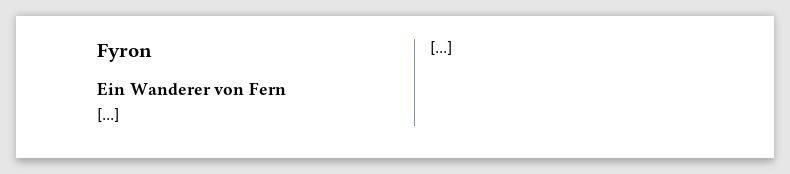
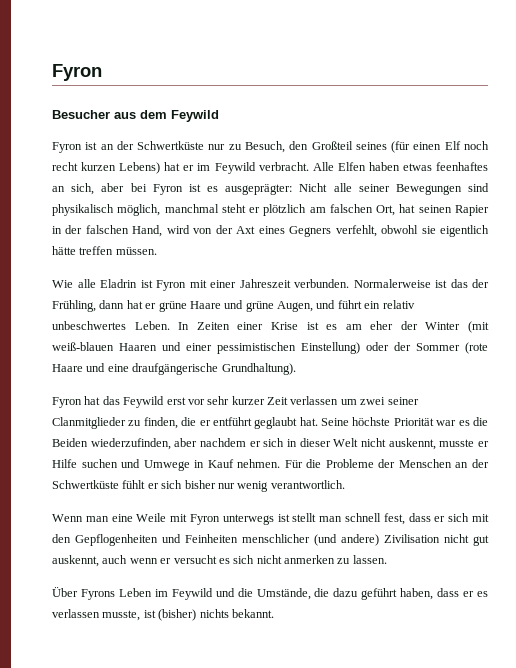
- Ein Wanderer von Fern
- [...]
- [...]
+ Besucher aus dem Feywild
+ Fyron ist an der Schwertküste nur zu Besuch, den Großteil seines (für einen Elf noch recht kurzen Lebens) hat er im Feywild verbracht. Alle Elfen haben etwas feenhaftes an sich, aber bei Fyron ist es ausgeprägter: Nicht alle seiner Bewegungen sind physikalisch möglich, manchmal steht er plötzlich am falschen Ort, hat seinen Rapier in der falschen Hand, wird von der Axt eines Gegners verfehlt, obwohl sie eigentlich hätte treffen müssen.
+ Wie alle Eladrin ist Fyron mit einer Jahreszeit verbunden. Normalerweise ist das der Frühling, dann hat er grüne Haare und grüne Augen, und führt ein relativ unbeschwertes Leben. In Zeiten einer Krise ist es am eher der Winter (mit weiß-blauen Haaren und einer pessimistischen Einstellung) oder der Sommer (rote Haare und eine draufgängerische Grundhaltung).
+ Fyron hat das Feywild erst vor sehr kurzer Zeit verlassen um zwei seiner Clanmitglieder zu finden, die er entführt geglaubt hat. Seine höchste Priorität war es die Beiden wiederzufinden, aber nachdem er sich in dieser Welt nicht auskennt, musste er Hilfe suchen und Umwege in Kauf nehmen. Für die Probleme der Menschen an der Schwertküste fühlt er sich bisher nur wenig verantwortlich.
+ Wenn man eine Weile mit Fyron unterwegs ist stellt man schnell fest, dass er sich mit den Gepflogenheiten und Feinheiten menschlicher (und andere) Zivilisation nicht gut auskennt, auch wenn er versucht es sich nicht anmerken zu lassen.
+ Über Fyrons Leben im Feywild und die Umstände, die dazu geführt haben, dass er es verlassen musste, ist (bisher) nichts bekannt.

